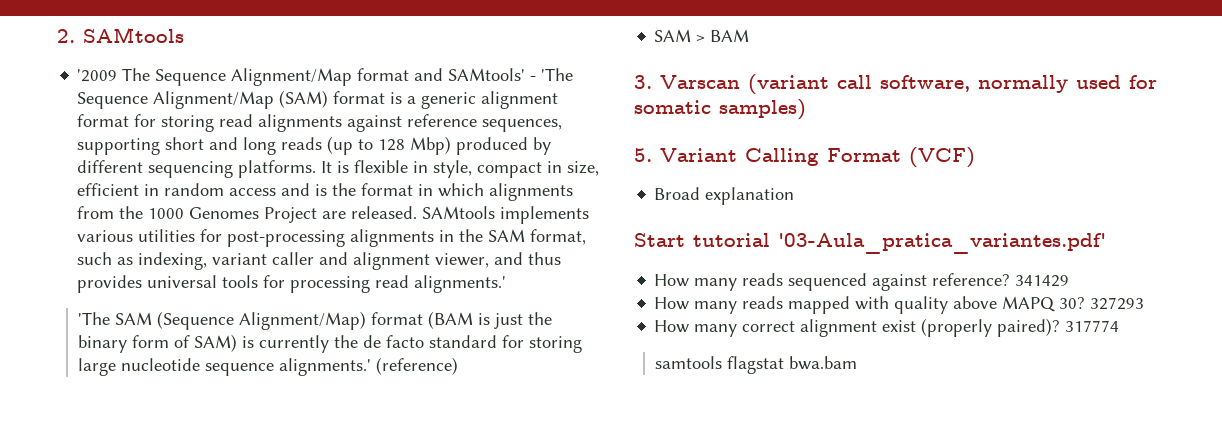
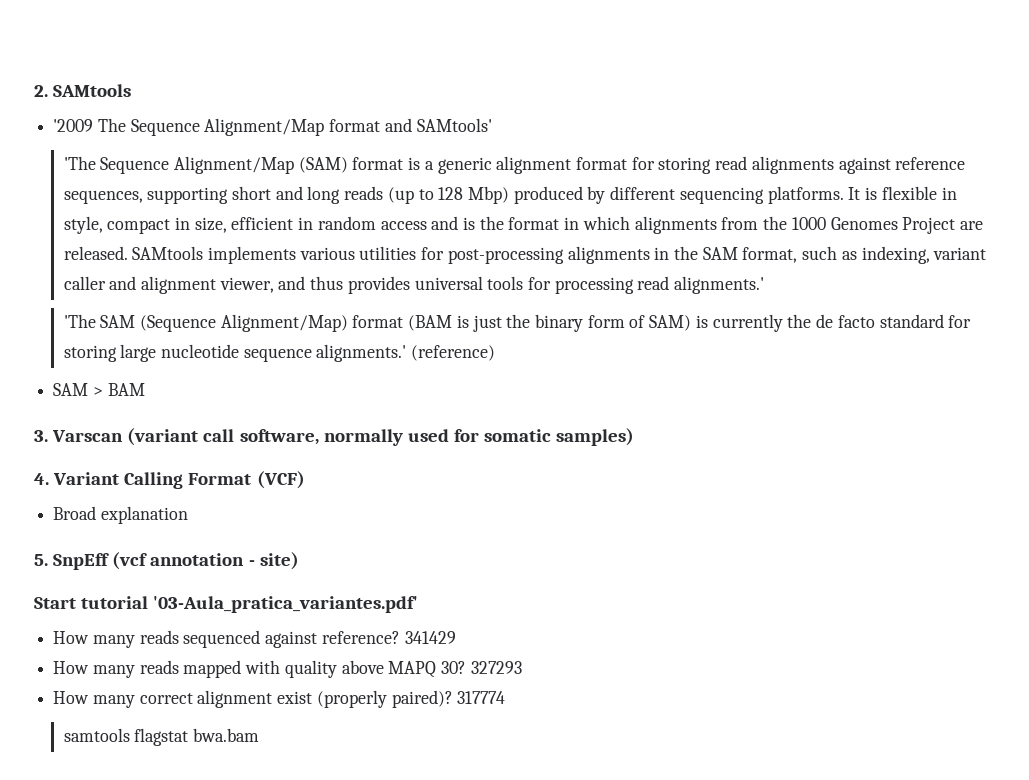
- '2009 The Sequence Alignment/Map format and SAMtools' - 'The Sequence Alignment/Map (SAM) format is a generic alignment format for storing read alignments against reference sequences, supporting short and long reads (up to 128 Mbp) produced by different sequencing platforms.
+ '2009 The Sequence Alignment/Map format and SAMtools'
+ 'The Sequence Alignment/Map (SAM) format is a generic alignment format for storing read alignments against reference sequences, supporting short and long reads (up to 128 Mbp) produced by different sequencing platforms.
- 5. Variant Calling Format (VCF)
+ 4. Variant Calling Format (VCF)
+ 5. SnpEff (vcf annotation - site)

